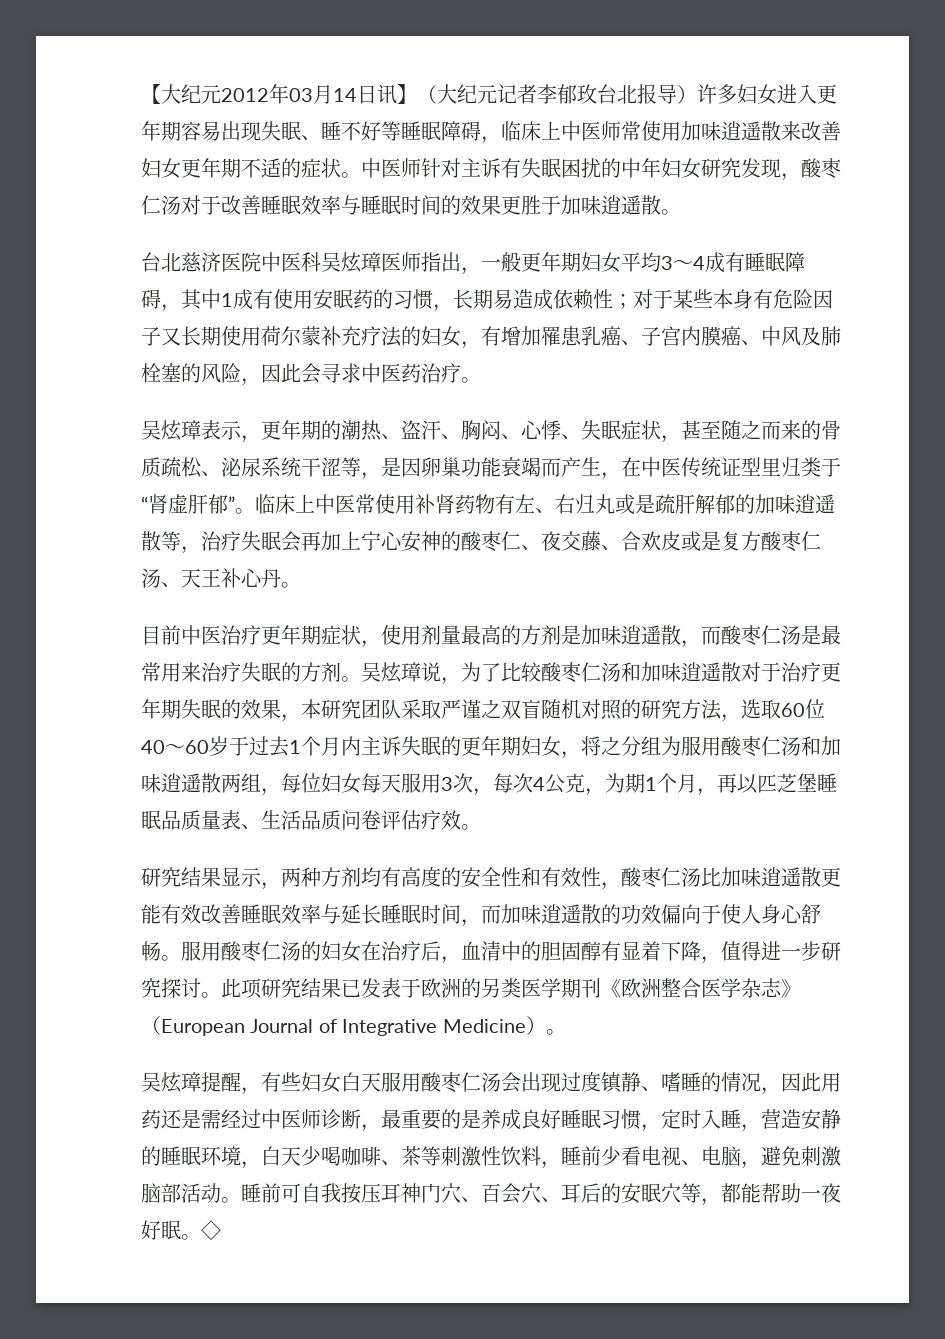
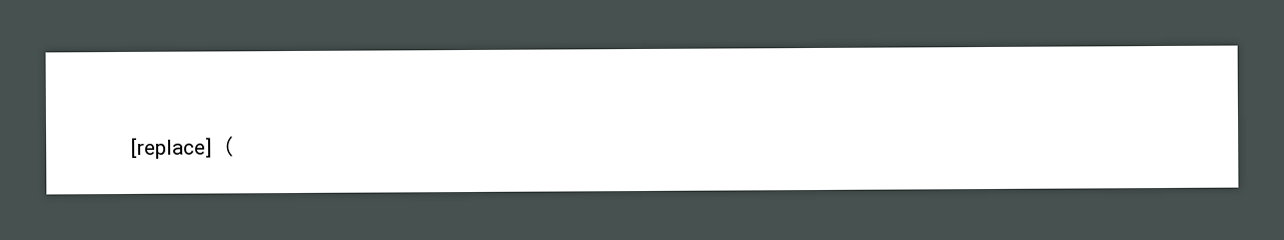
- 【大纪元2012年03月14日讯】（大纪元记者李郁玫台北报导）许多妇女进入更年期容易出现失眠、睡不好等睡眠障碍，临床上中医师常使用加味逍遥散来改善妇女更年期不适的症状。中医师针对主诉有失眠困扰的中年妇女研究发现，酸枣仁汤对于改善睡眠效率与睡眠时间的效果更胜于加味逍遥散。
- 台北慈济医院中医科吴炫璋医师指出，一般更年期妇女平均3～4成有睡眠障碍，其中1成有使用安眠药的习惯，长期易造成依赖性；对于某些本身有危险因子又长期使用荷尔蒙补充疗法的妇女，有增加罹患乳癌、子宫内膜癌、中风及肺栓塞的风险，因此会寻求中医药治疗。
- 吴炫璋表示，更年期的潮热、盗汗、胸闷、心悸、失眠症状，甚至随之而来的骨质疏松、泌尿系统干涩等，是因卵巢功能衰竭而产生，在中医传统证型里归类于“肾虚肝郁”。临床上中医常使用补肾药物有左、右归丸或是疏肝解郁的加味逍遥散等，治疗失眠会再加上宁心安神的酸枣仁、夜交藤、合欢皮或是复方酸枣仁汤、天王补心丹。
- 目前中医治疗更年期症状，使用剂量最高的方剂是加味逍遥散，而酸枣仁汤是最常用来治疗失眠的方剂。吴炫璋说，为了比较酸枣仁汤和加味逍遥散对于治疗更年期失眠的效果，本研究团队采取严谨之双盲随机对照的研究方法，选取60位40～60岁于过去1个月内主诉失眠的更年期妇女，将之分组为服用酸枣仁汤和加味逍遥散两组，每位妇女每天服用3次，每次4公克，为期1个月，再以匹芝堡睡眠品质量表、生活品质问卷评估疗效。
- 研究结果显示，两种方剂均有高度的安全性和有效性，酸枣仁汤比加味逍遥散更能有效改善睡眠效率与延长睡眠时间，而加味逍遥散的功效偏向于使人身心舒畅。服用酸枣仁汤的妇女在治疗后，血清中的胆固醇有显着下降，值得进一步研究探讨。此项研究结果已发表于欧洲的另类医学期刊《欧洲整合医学杂志》（European Journal of Integrative Medicine）。
- 吴炫璋提醒，有些妇女白天服用酸枣仁汤会出现过度镇静、嗜睡的情况，因此用药还是需经过中医师诊断，最重要的是养成良好睡眠习惯，定时入睡，营造安静的睡眠环境，白天少喝咖啡、茶等刺激性饮料，睡前少看电视、电脑，避免刺激脑部活动。睡前可自我按压耳神门穴、百会穴、耳后的安眠穴等，都能帮助一夜好眠。◇
+ [replace]（

